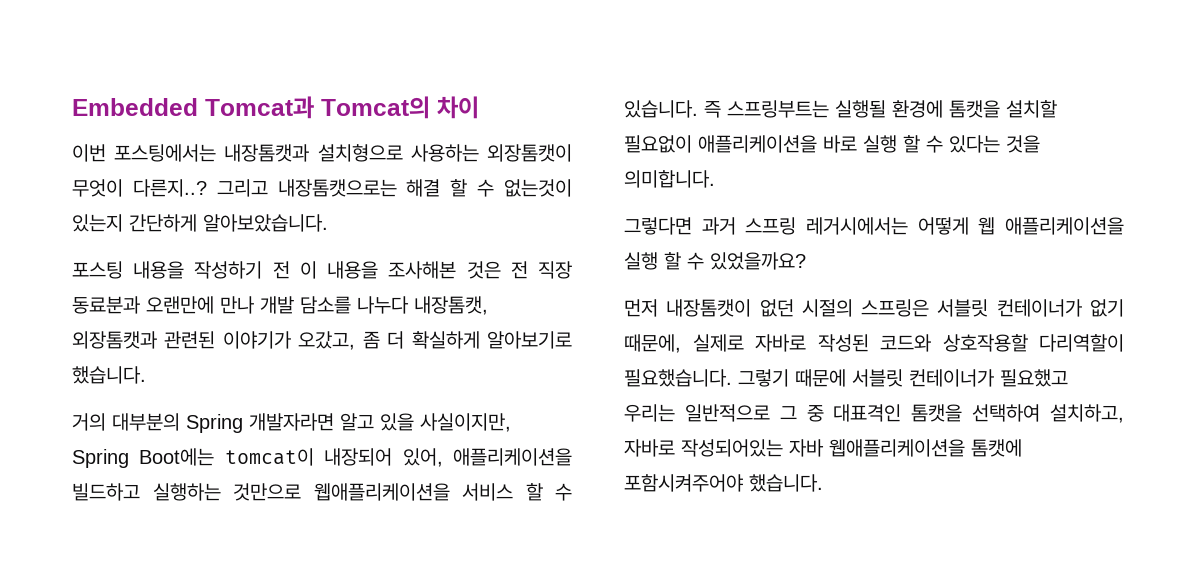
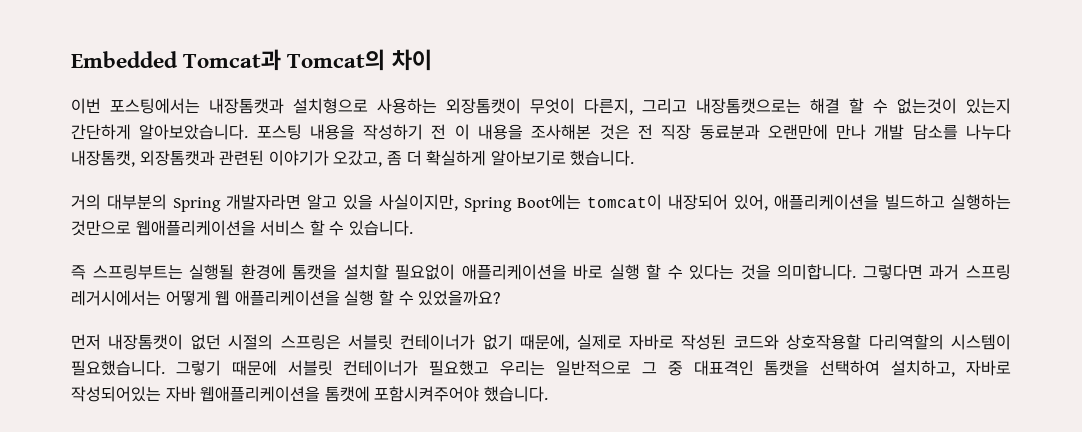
- 이번 포스팅에서는 내장톰캣과 설치형으로 사용하는 외장톰캣이 무엇이 다른지..? 그리고 내장톰캣으로는 해결 할 수 없는것이 있는지 간단하게 알아보았습니다.
- 포스팅 내용을 작성하기 전 이 내용을 조사해본 것은 전 직장 동료분과 오랜만에 만나 개발 담소를 나누다 내장톰캣, 외장톰캣과 관련된 이야기가 오갔고, 좀 더 확실하게 알아보기로 했습니다.
+ 이번 포스팅에서는 내장톰캣과 설치형으로 사용하는 외장톰캣이 무엇이 다른지, 그리고 내장톰캣으로는 해결 할 수 없는것이 있는지 간단하게 알아보았습니다. 포스팅 내용을 작성하기 전 이 내용을 조사해본 것은 전 직장 동료분과 오랜만에 만나 개발 담소를 나누다 내장톰캣, 외장톰캣과 관련된 이야기가 오갔고, 좀 더 확실하게 알아보기로 했습니다.
- 거의 대부분의 Spring 개발자라면 알고 있을 사실이지만, Spring Boot에는 tomcat이 내장되어 있어, 애플리케이션을 빌드하고 실행하는 것만으로 웹애플리케이션을 서비스 할 수 있습니다. 즉 스프링부트는 실행될 환경에 톰캣을 설치할 필요없이 애플리케이션을 바로 실행 할 수 있다는 것을 의미합니다.
- 그렇다면 과거 스프링 레거시에서는 어떻게 웹 애플리케이션을 실행 할 수 있었을까요?
+ 거의 대부분의 Spring 개발자라면 알고 있을 사실이지만, Spring Boot에는 tomcat이 내장되어 있어, 애플리케이션을 빌드하고 실행하는 것만으로 웹애플리케이션을 서비스 할 수 있습니다.
+ 즉 스프링부트는 실행될 환경에 톰캣을 설치할 필요없이 애플리케이션을 바로 실행 할 수 있다는 것을 의미합니다. 그렇다면 과거 스프링 레거시에서는 어떻게 웹 애플리케이션을 실행 할 수 있었을까요?
- 먼저 내장톰캣이 없던 시절의 스프링은 서블릿 컨테이너가 없기 때문에, 실제로 자바로 작성된 코드와 상호작용할 다리역할이 필요했습니다.
+ 먼저 내장톰캣이 없던 시절의 스프링은 서블릿 컨테이너가 없기 때문에, 실제로 자바로 작성된 코드와 상호작용할 다리역할의 시스템이 필요했습니다.

